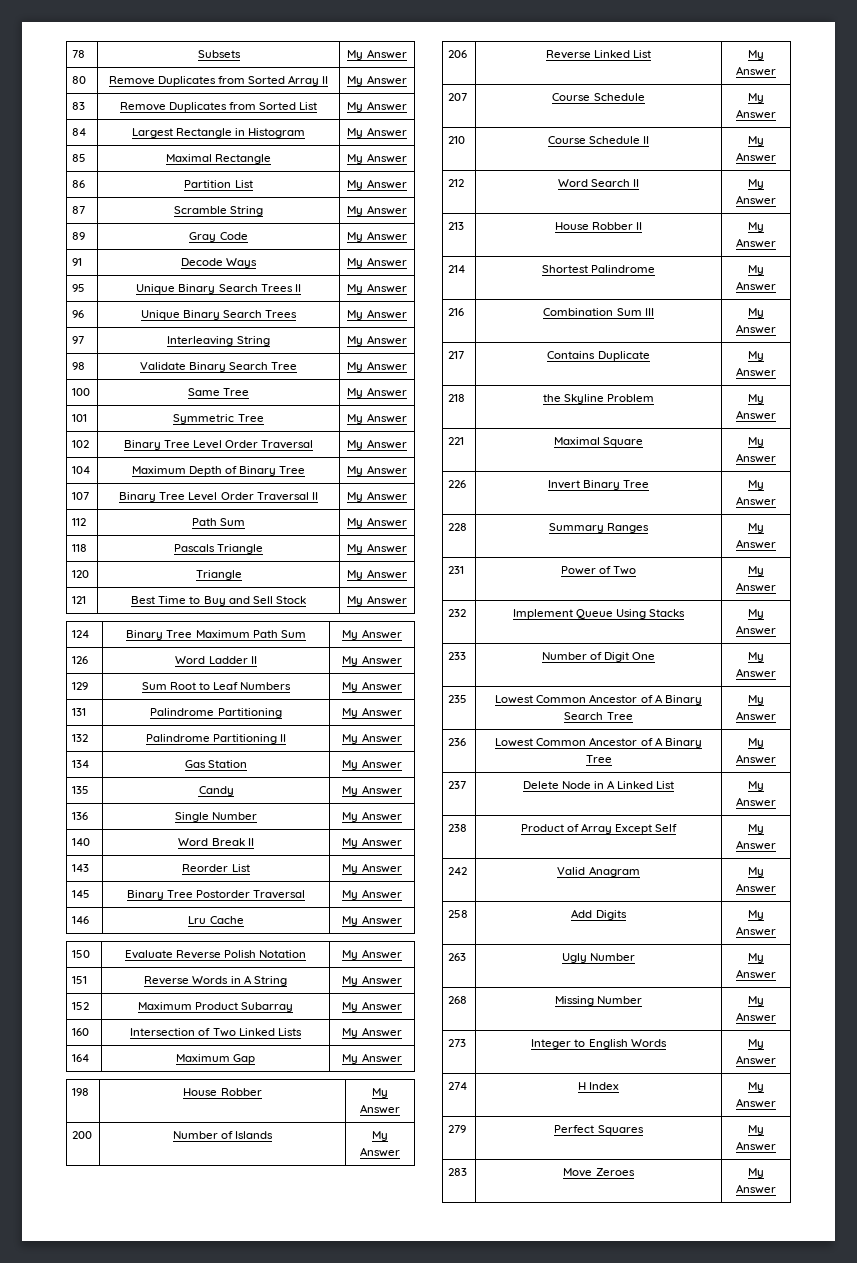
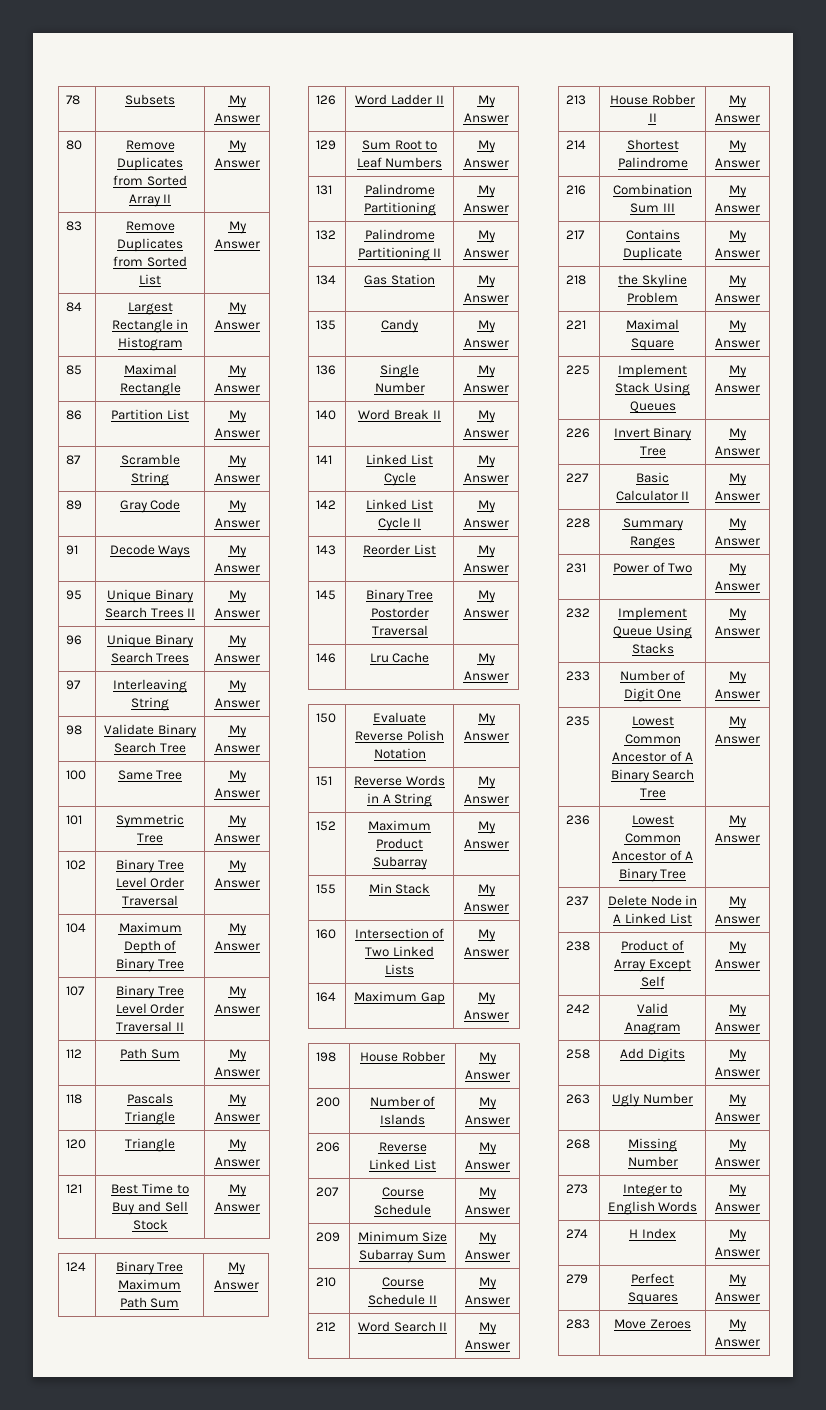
+ 141 | Linked List Cycle | My Answer
+ 142 | Linked List Cycle II | My Answer
+ 155 | Min Stack | My Answer
+ 209 | Minimum Size Subarray Sum | My Answer
+ 225 | Implement Stack Using Queues | My Answer
+ 227 | Basic Calculator II | My Answer

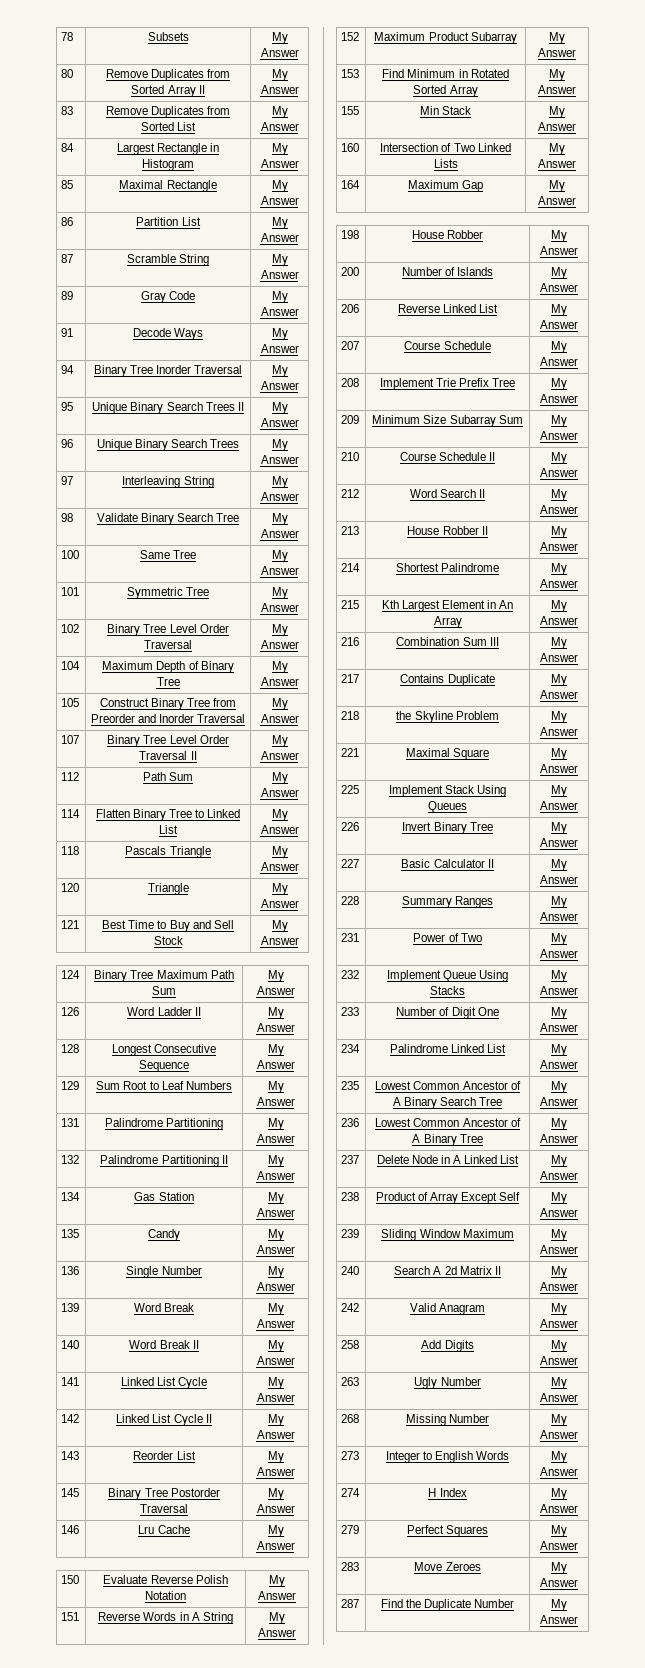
+ 94 | Binary Tree Inorder Traversal | My Answer
+ 105 | Construct Binary Tree from Preorder and Inorder Traversal | My Answer
+ 114 | Flatten Binary Tree to Linked List | My Answer
+ 128 | Longest Consecutive Sequence | My Answer
+ 139 | Word Break | My Answer
+ 153 | Find Minimum in Rotated Sorted Array | My Answer
+ 208 | Implement Trie Prefix Tree | My Answer
+ 215 | Kth Largest Element in An Array | My Answer
+ 234 | Palindrome Linked List | My Answer
+ 239 | Sliding Window Maximum | My Answer
+ 240 | Search A 2d Matrix II | My Answer
+ 287 | Find the Duplicate Number | My Answer

